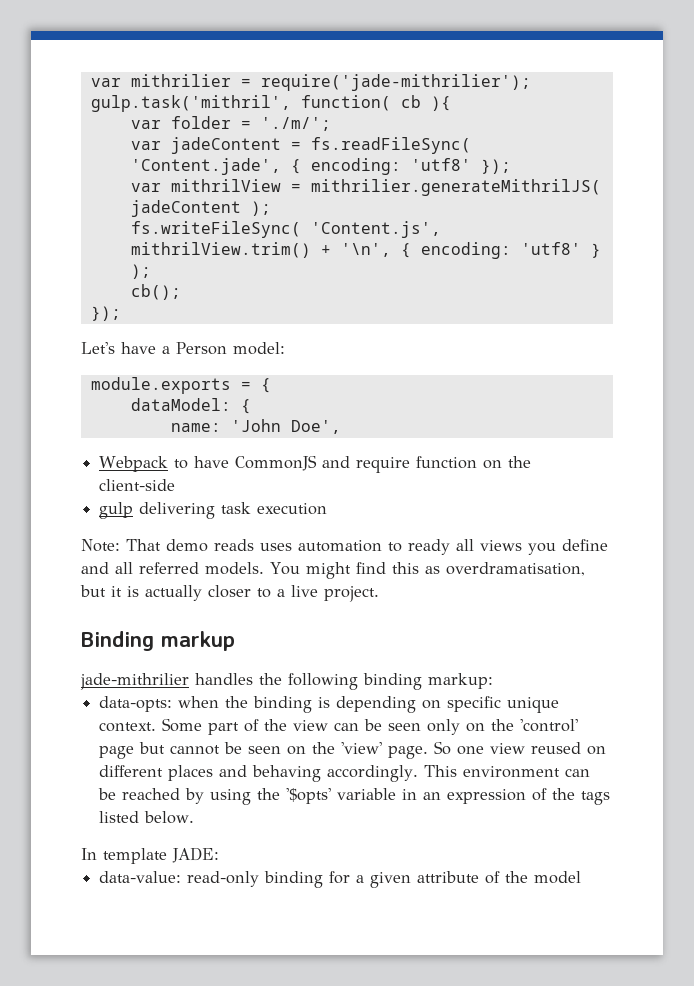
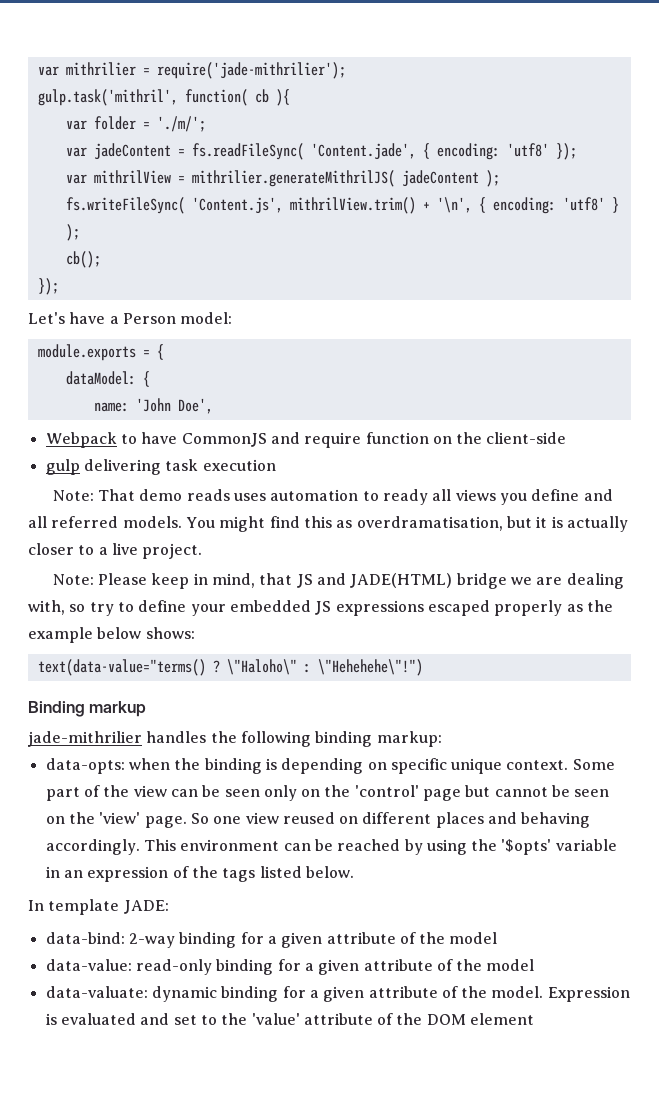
+ Note: Please keep in mind, that JS and JADE(HTML) bridge we are dealing with, so try to define your embedded JS expressions escaped properly as the example below shows:
+ text(data-value="terms() ? \"Haloho\" : \"Hehehehe\"!")
+ data-bind: 2-way binding for a given attribute of the model
+ data-valuate: dynamic binding for a given attribute of the model. Expression is evaluated and set to the 'value' attribute of the DOM element

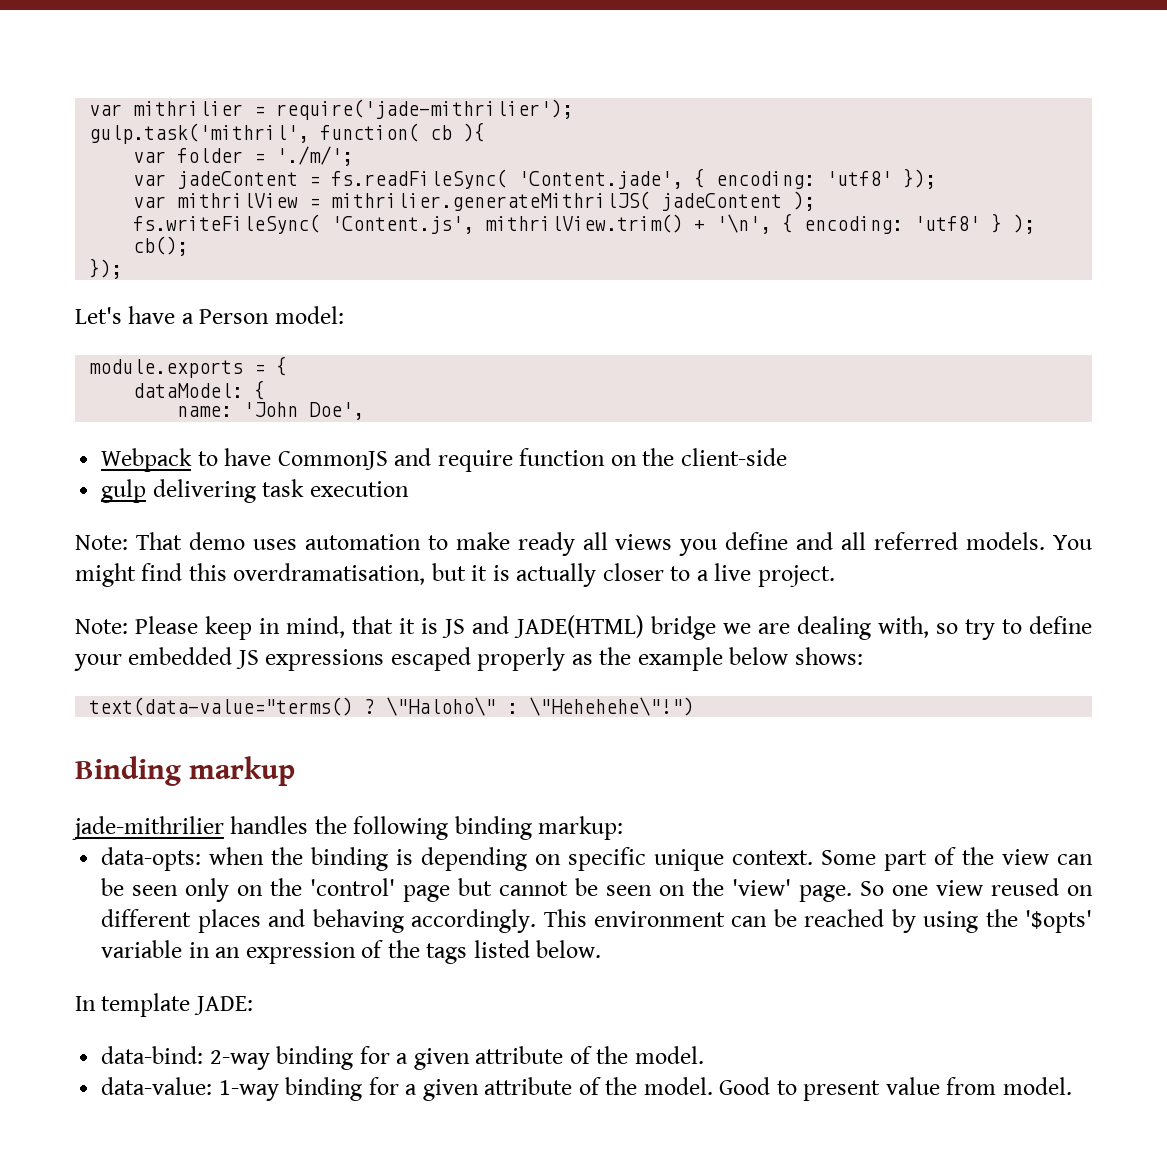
- Note: That demo reads uses automation to ready all views you define and all referred models.
+ Note: That demo uses automation to make ready all views you define and all referred models.
- You might find this as overdramatisation, but it is actually closer to a live project.
+ You might find this overdramatisation, but it is actually closer to a live project.
- Note: Please keep in mind, that JS and JADE(HTML) bridge we are dealing with, so try to define your embedded JS expressions escaped properly as the example below shows:
+ Note: Please keep in mind, that it is JS and JADE(HTML) bridge we are dealing with, so try to define your embedded JS expressions escaped properly as the example below shows:
- data-bind: 2-way binding for a given attribute of the model
+ data-bind: 2-way binding for a given attribute of the model.
- data-value: read-only binding for a given attribute of the model
- data-valuate: dynamic binding for a given attribute of the model. Expression is evaluated and set to the 'value' attribute of the DOM element
+ data-value: 1-way binding for a given attribute of the model. Good to present value from model.

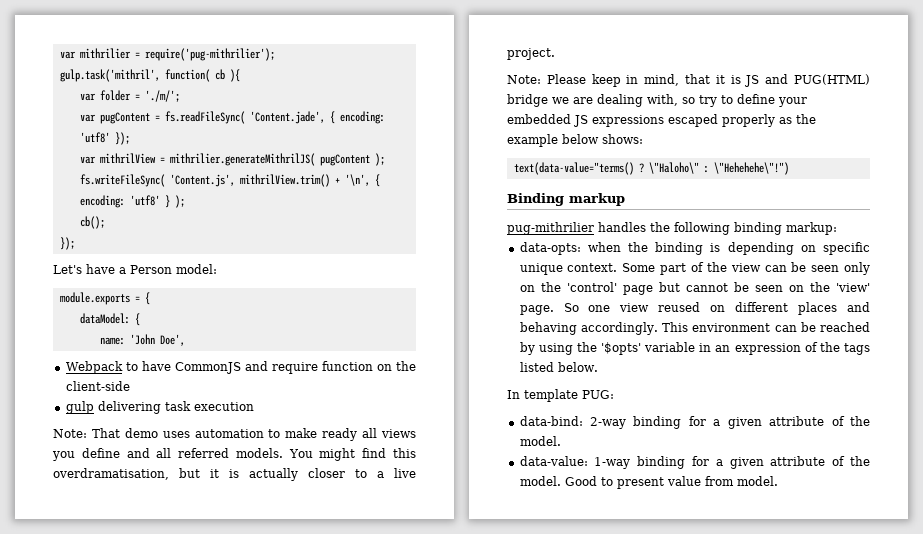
- var mithrilier = require('jade-mithrilier');
+ var mithrilier = require('pug-mithrilier');
- var jadeContent = fs.readFileSync( 'Content.jade', { encoding: 'utf8' });
+ var pugContent = fs.readFileSync( 'Content.jade', { encoding: 'utf8' });
- var mithrilView = mithrilier.generateMithrilJS( jadeContent );
+ var mithrilView = mithrilier.generateMithrilJS( pugContent );
- Note: Please keep in mind, that it is JS and JADE(HTML) bridge we are dealing with, so try to define your embedded JS expressions escaped properly as the example below shows:
+ Note: Please keep in mind, that it is JS and PUG(HTML) bridge we are dealing with, so try to define your embedded JS expressions escaped properly as the example below shows:
- jade-mithrilier handles the following binding markup:
+ pug-mithrilier handles the following binding markup:
- In template JADE:
+ In template PUG:

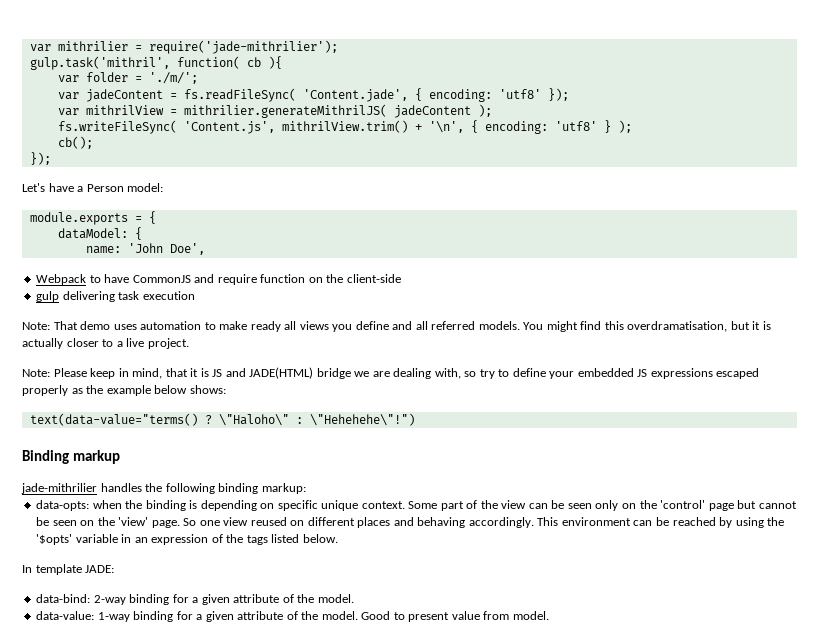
- var mithrilier = require('pug-mithrilier');
+ var mithrilier = require('jade-mithrilier');
- var pugContent = fs.readFileSync( 'Content.jade', { encoding: 'utf8' });
+ var jadeContent = fs.readFileSync( 'Content.jade', { encoding: 'utf8' });
- var mithrilView = mithrilier.generateMithrilJS( pugContent );
+ var mithrilView = mithrilier.generateMithrilJS( jadeContent );
- Note: Please keep in mind, that it is JS and PUG(HTML) bridge we are dealing with, so try to define your embedded JS expressions escaped properly as the example below shows:
+ Note: Please keep in mind, that it is JS and JADE(HTML) bridge we are dealing with, so try to define your embedded JS expressions escaped properly as the example below shows:
- pug-mithrilier handles the following binding markup:
+ jade-mithrilier handles the following binding markup:
- In template PUG:
+ In template JADE:

